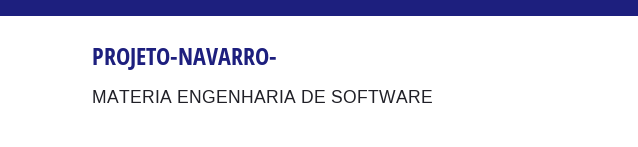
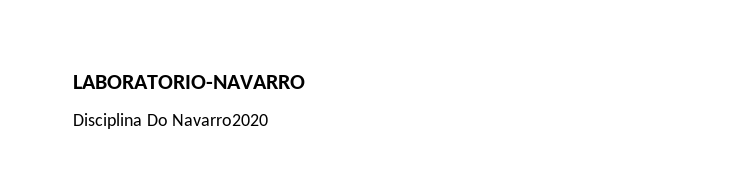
- PROJETO-NAVARRO-
- MATERIA ENGENHARIA DE SOFTWARE
+ LABORATORIO-NAVARRO
+ Disciplina Do Navarro2020

